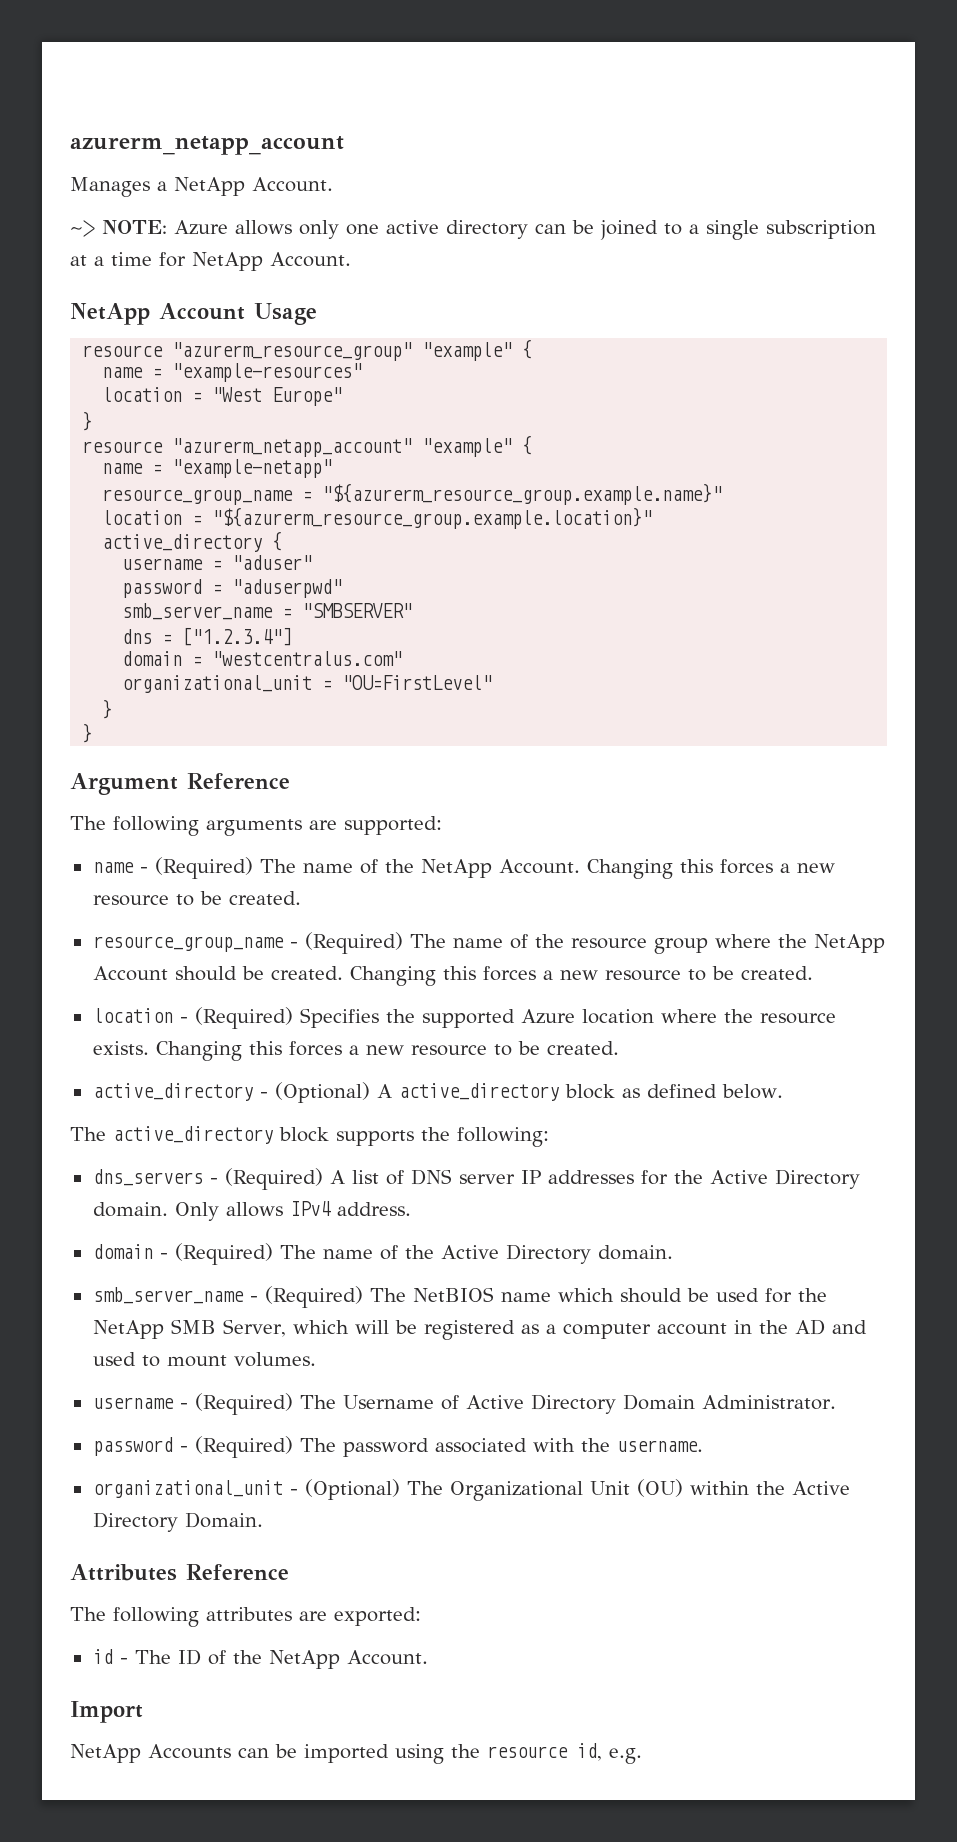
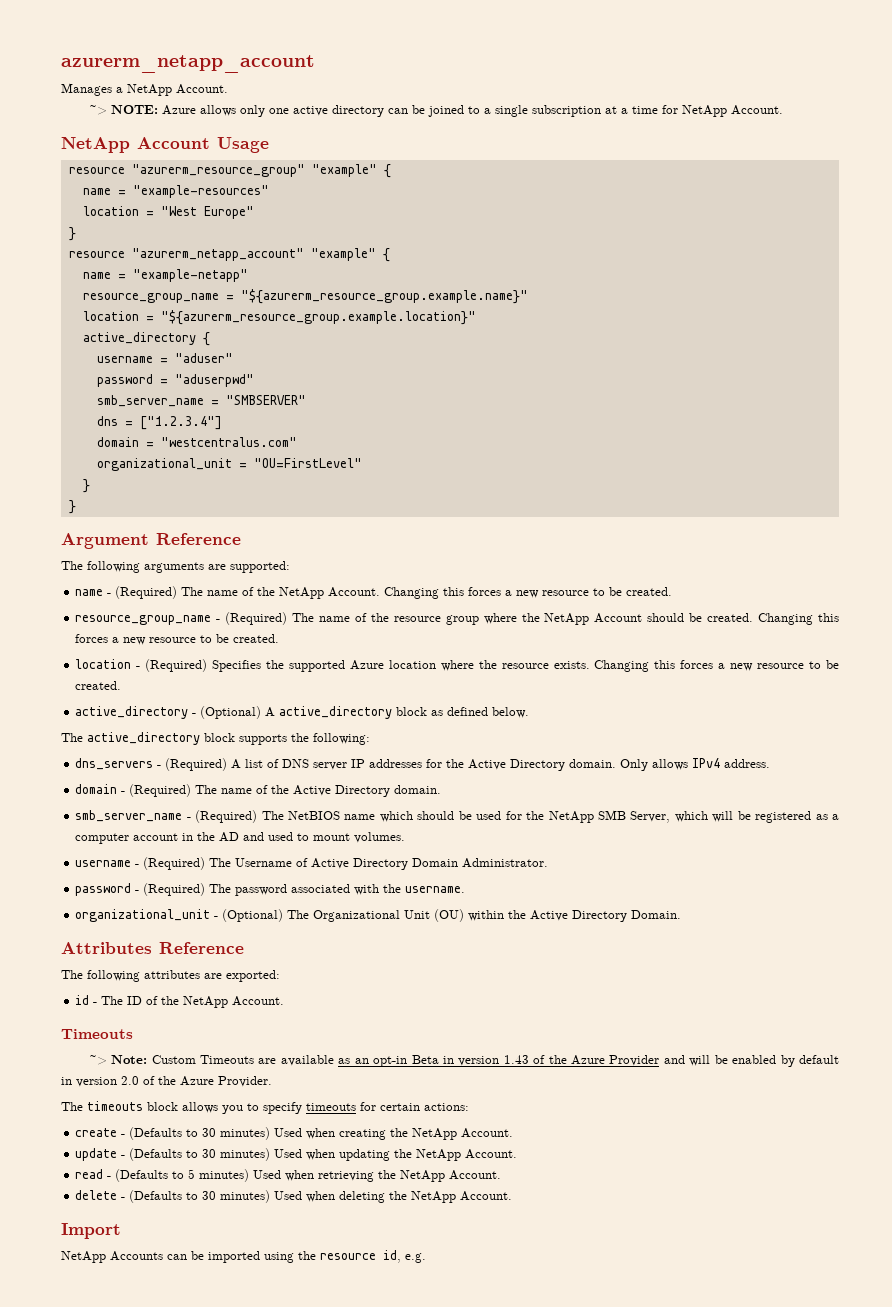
  id - The ID of the NetApp Account.
+ Timeouts
+ ~> Note: Custom Timeouts are available as an opt-in Beta in version 1.43 of the Azure Provider and will be enabled by default in version 2.0 of the Azure Provider.
+ The timeouts block allows you to specify timeouts for certain actions:
+ create - (Defaults to 30 minutes) Used when creating the NetApp Account.
+ update - (Defaults to 30 minutes) Used when updating the NetApp Account.
+ read - (Defaults to 5 minutes) Used when retrieving the NetApp Account.
+ delete - (Defaults to 30 minutes) Used when deleting the NetApp Account.

